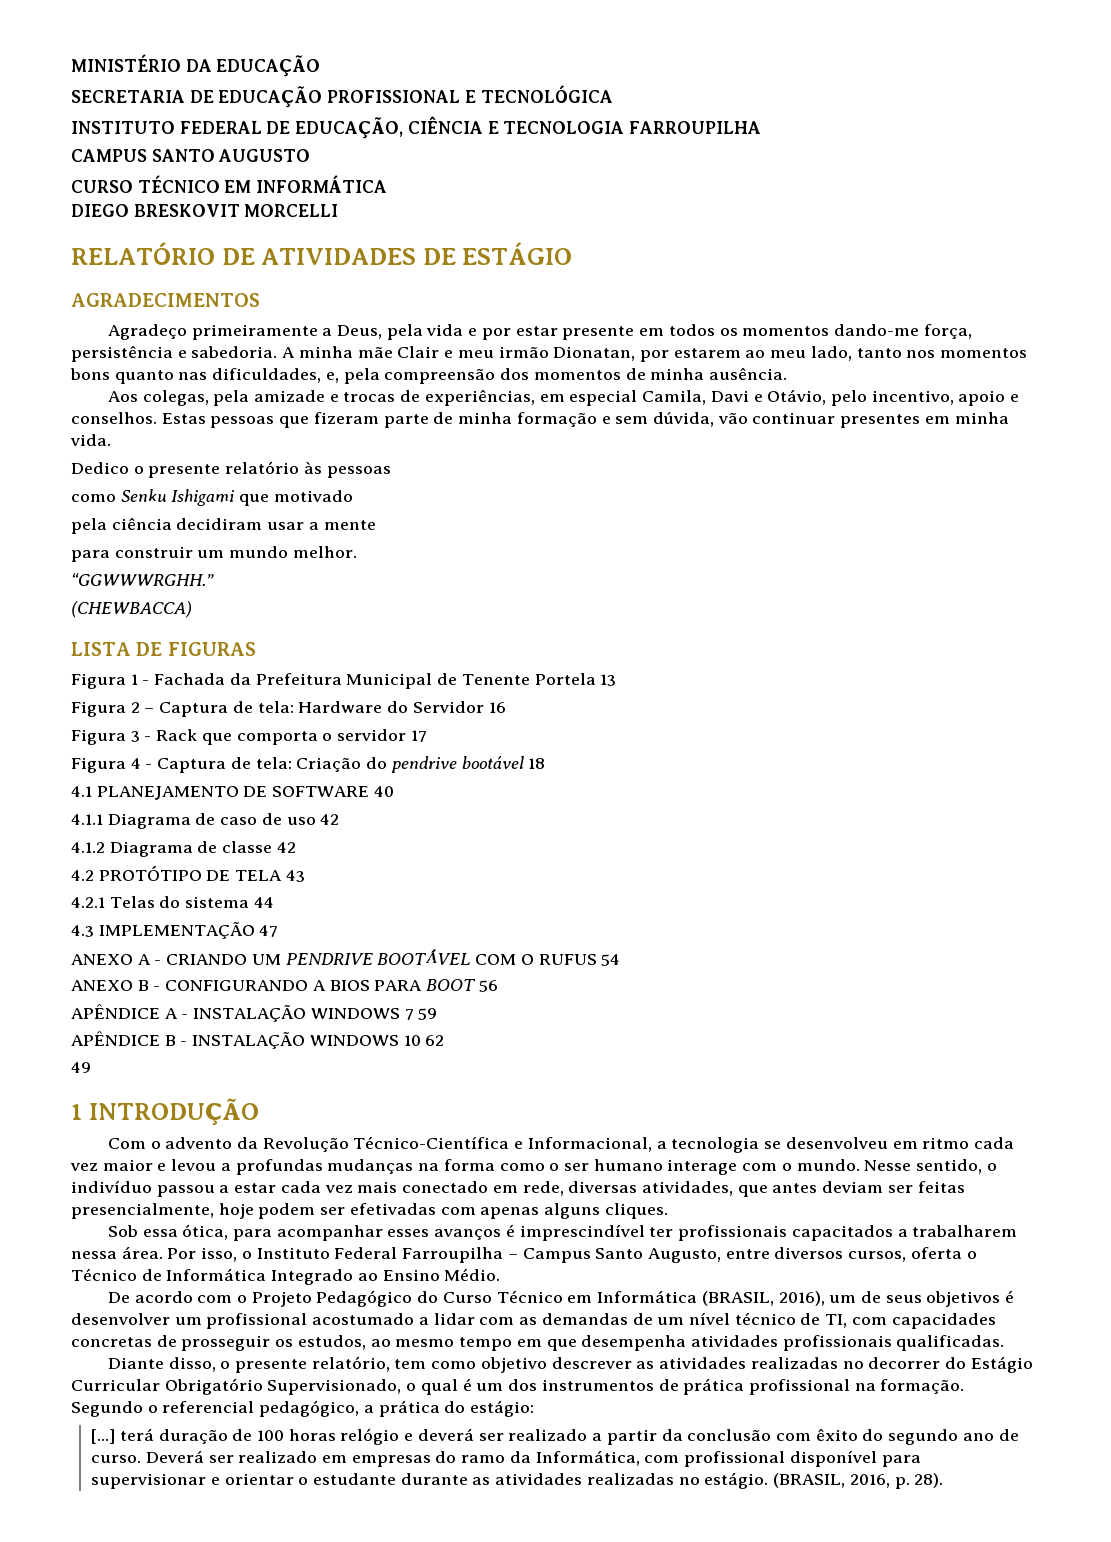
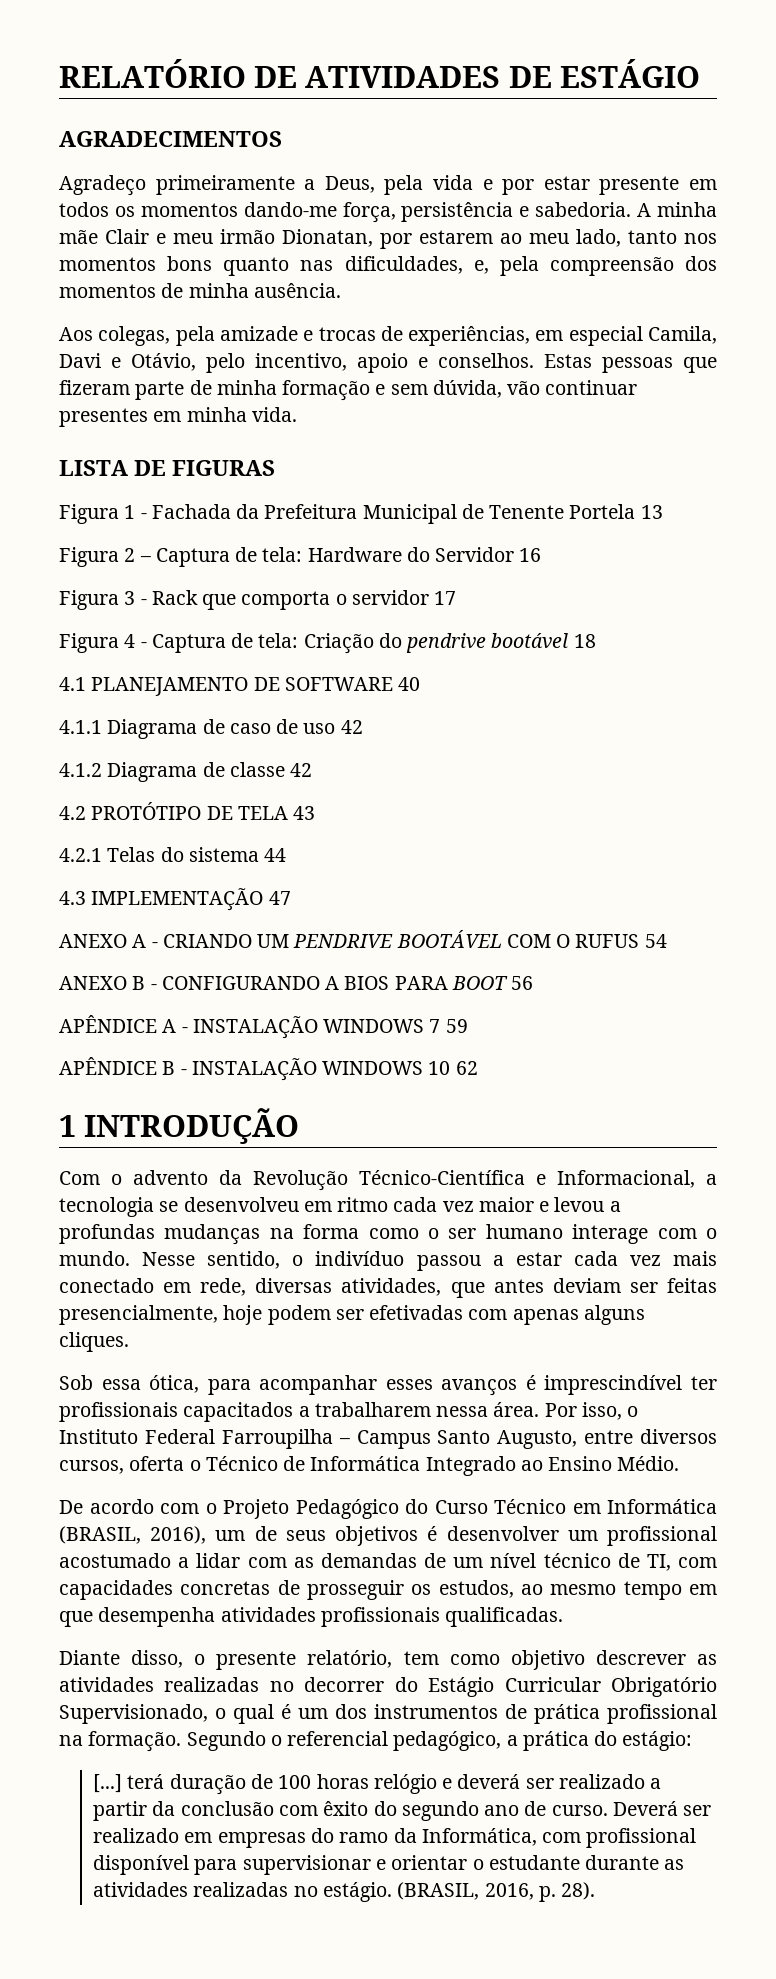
- MINISTÉRIO DA EDUCAÇÃO
- SECRETARIA DE EDUCAÇÃO PROFISSIONAL E TECNOLÓGICA
- INSTITUTO FEDERAL DE EDUCAÇÃO, CIÊNCIA E TECNOLOGIA FARROUPILHA
- CAMPUS SANTO AUGUSTO
- CURSO TÉCNICO EM INFORMÁTICA
- DIEGO BRESKOVIT MORCELLI
- Dedico o presente relatório às pessoas
- como Senku Ishigami que motivado
- pela ciência decidiram usar a mente
- para construir um mundo melhor.
- “GGWWWRGHH.”
- (CHEWBACCA)
- 49

